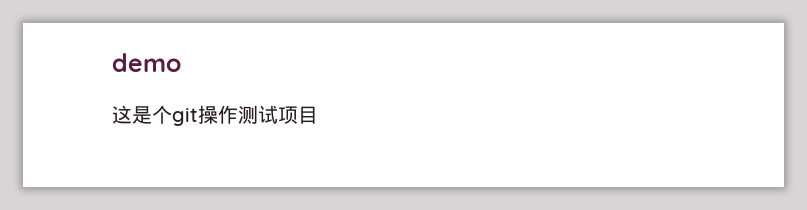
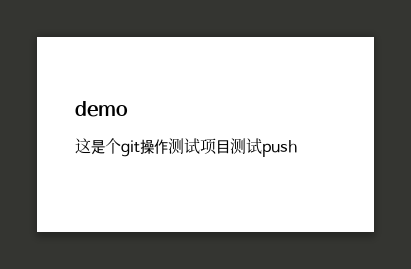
- 这是个git操作测试项目
+ 这是个git操作测试项目测试push

